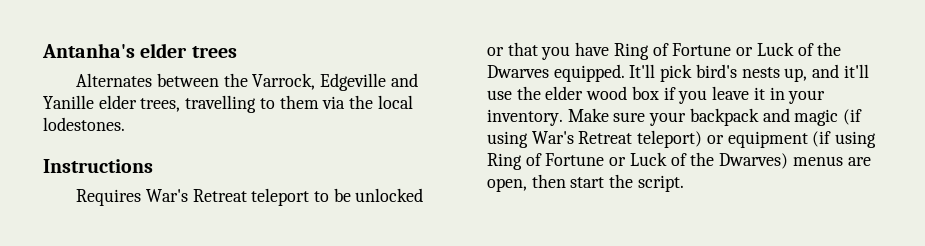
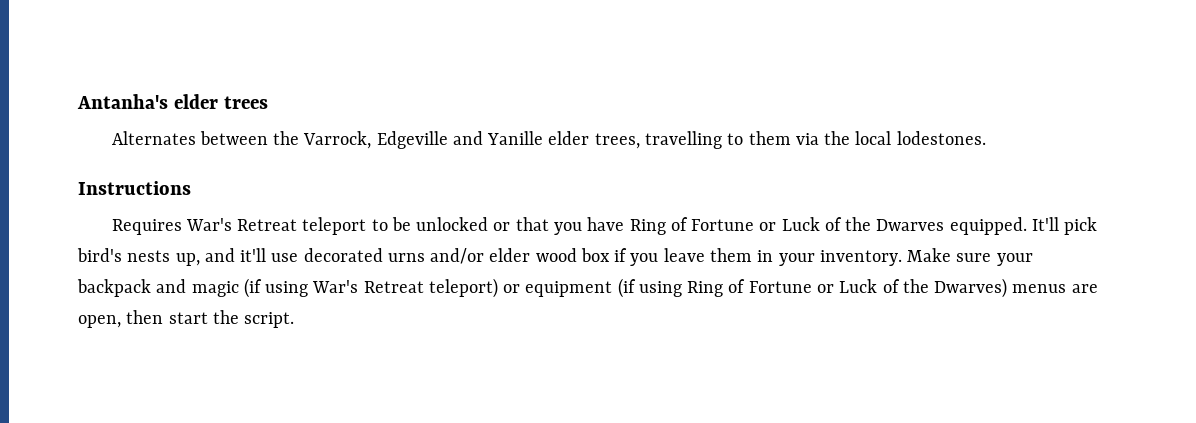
- It'll pick bird's nests up, and it'll use the elder wood box if you leave it in your inventory.
+ It'll pick bird's nests up, and it'll use decorated urns and/or elder wood box if you leave them in your inventory.

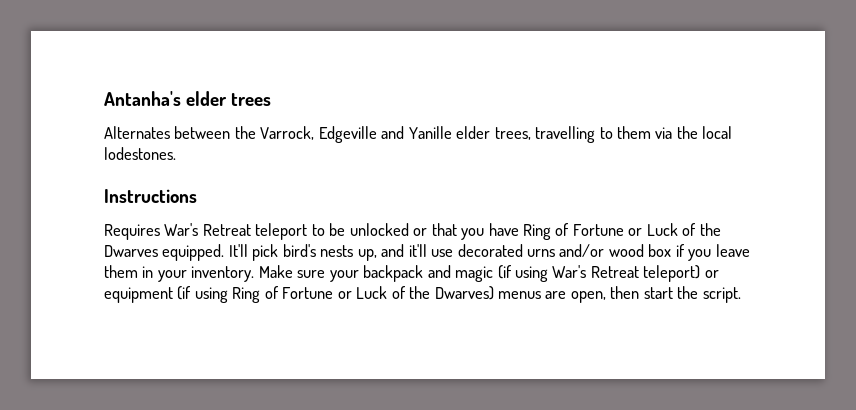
- It'll pick bird's nests up, and it'll use decorated urns and/or elder wood box if you leave them in your inventory.
+ It'll pick bird's nests up, and it'll use decorated urns and/or wood box if you leave them in your inventory.

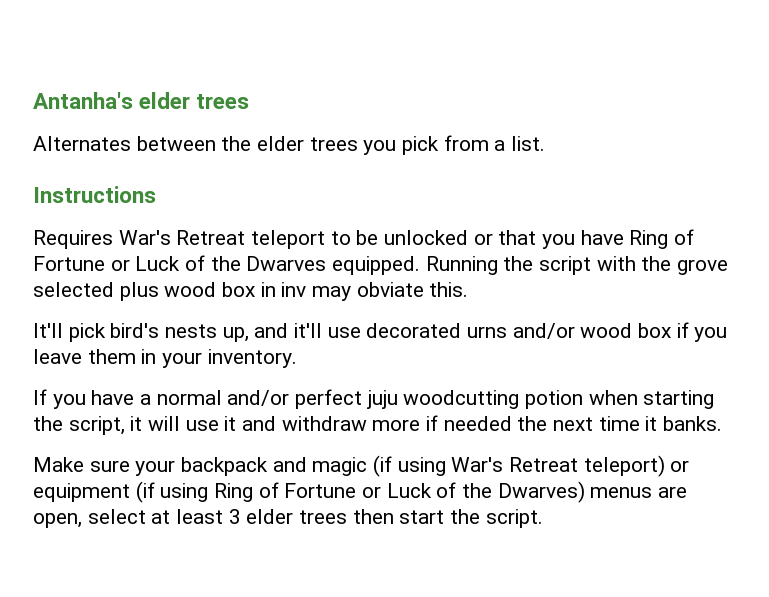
- Alternates between the Varrock, Edgeville and Yanille elder trees, travelling to them via the local lodestones.
+ Alternates between the elder trees you pick from a list.
- Requires War's Retreat teleport to be unlocked or that you have Ring of Fortune or Luck of the Dwarves equipped. It'll pick bird's nests up, and it'll use decorated urns and/or wood box if you leave them in your inventory. Make sure your backpack and magic (if using War's Retreat teleport) or equipment (if using Ring of Fortune or Luck of the Dwarves) menus are open, then start the script.
+ Requires War's Retreat teleport to be unlocked or that you have Ring of Fortune or Luck of the Dwarves equipped. Running the script with the grove selected plus wood box in inv may obviate this.
+ It'll pick bird's nests up, and it'll use decorated urns and/or wood box if you leave them in your inventory.
+ If you have a normal and/or perfect juju woodcutting potion when starting the script, it will use it and withdraw more if needed the next time it banks.
+ Make sure your backpack and magic (if using War's Retreat teleport) or equipment (if using Ring of Fortune or Luck of the Dwarves) menus are open, select at least 3 elder trees then start the script.

